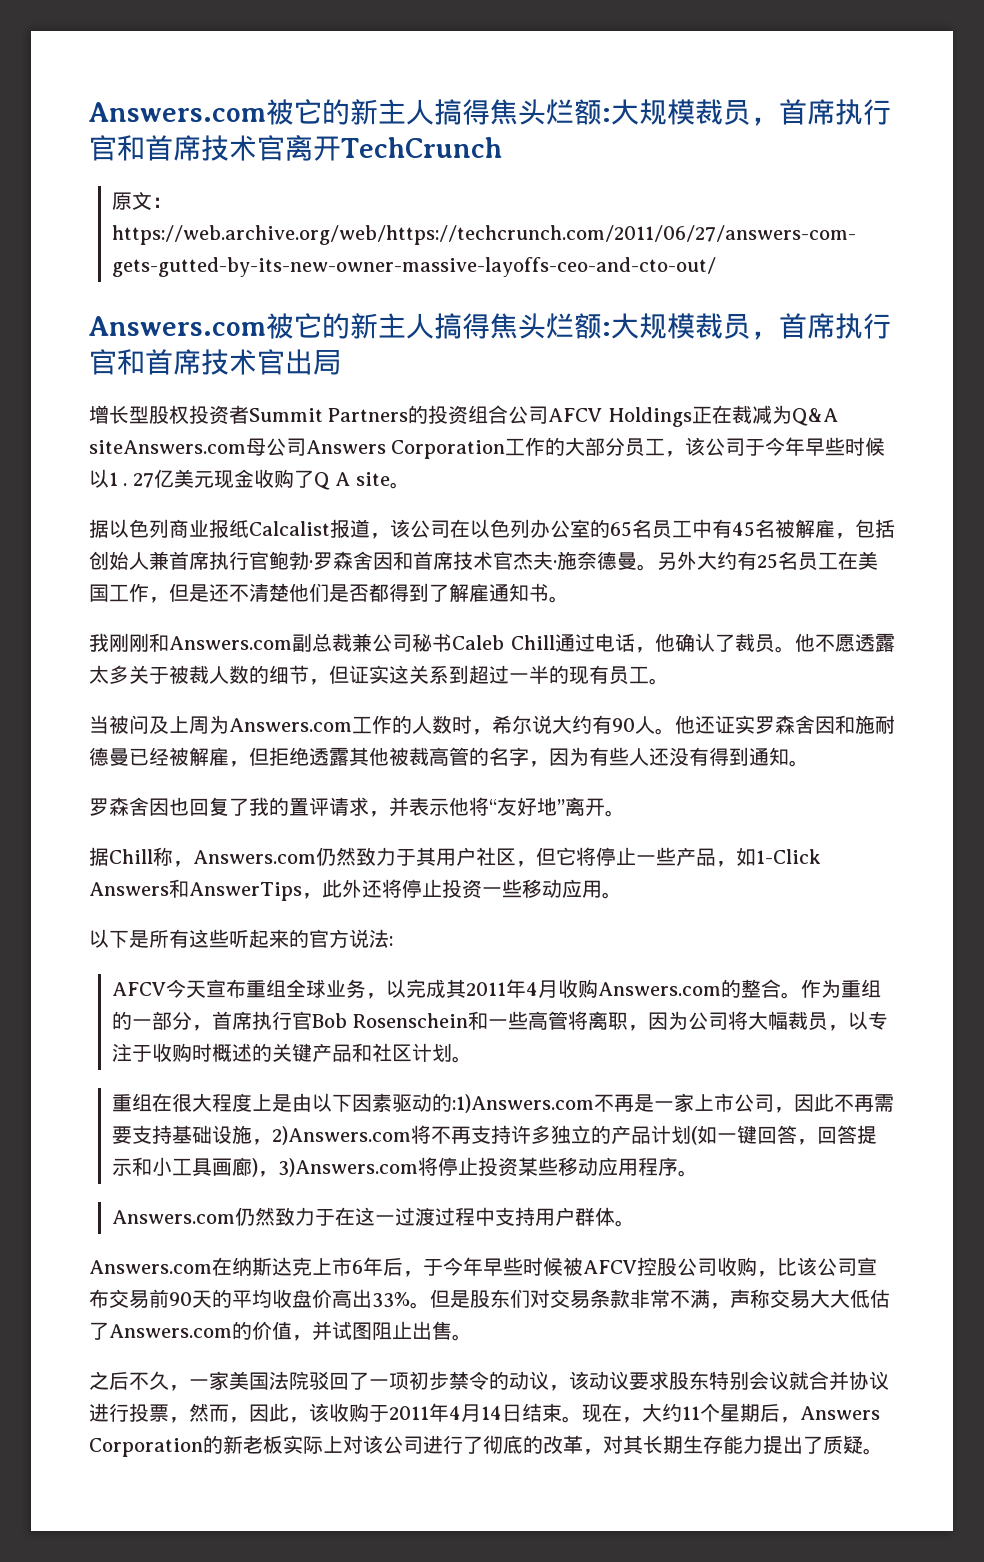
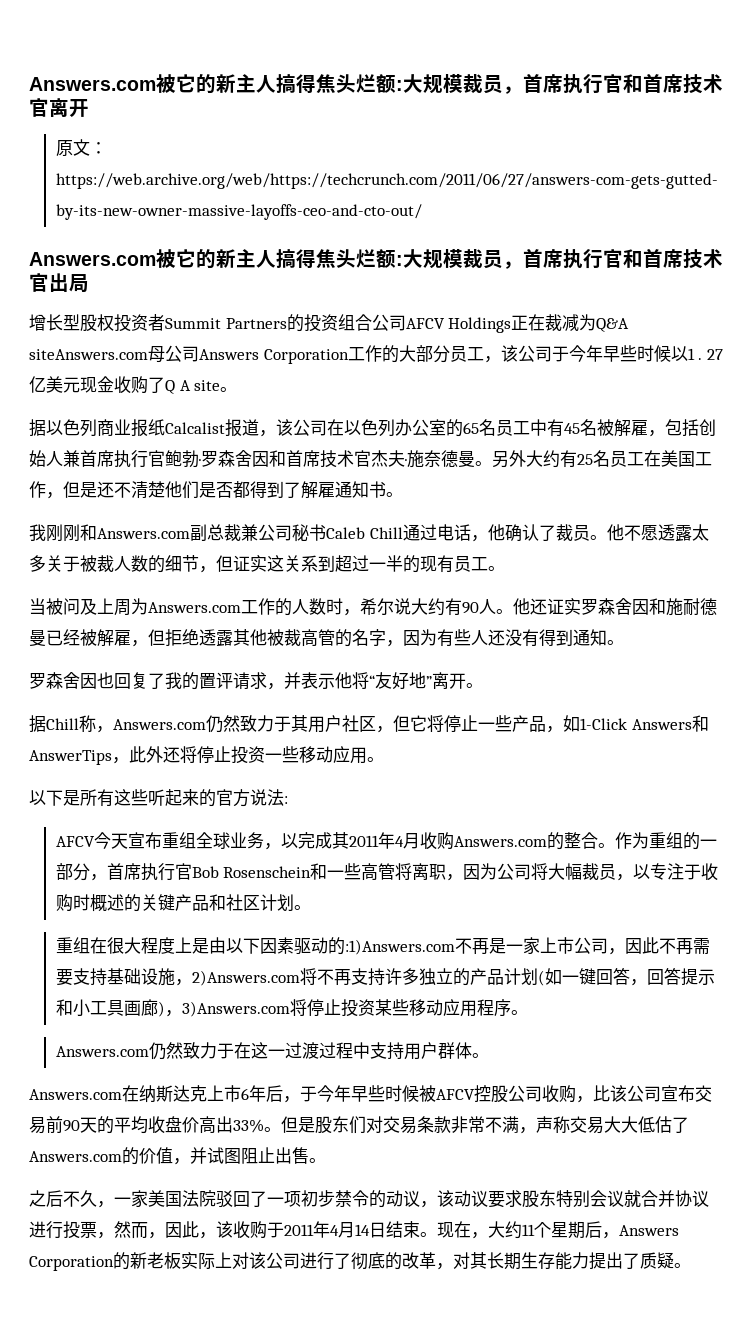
- Answers.com被它的新主人搞得焦头烂额:大规模裁员，首席执行官和首席技术官离开TechCrunch
+ Answers.com被它的新主人搞得焦头烂额:大规模裁员，首席执行官和首席技术官离开

